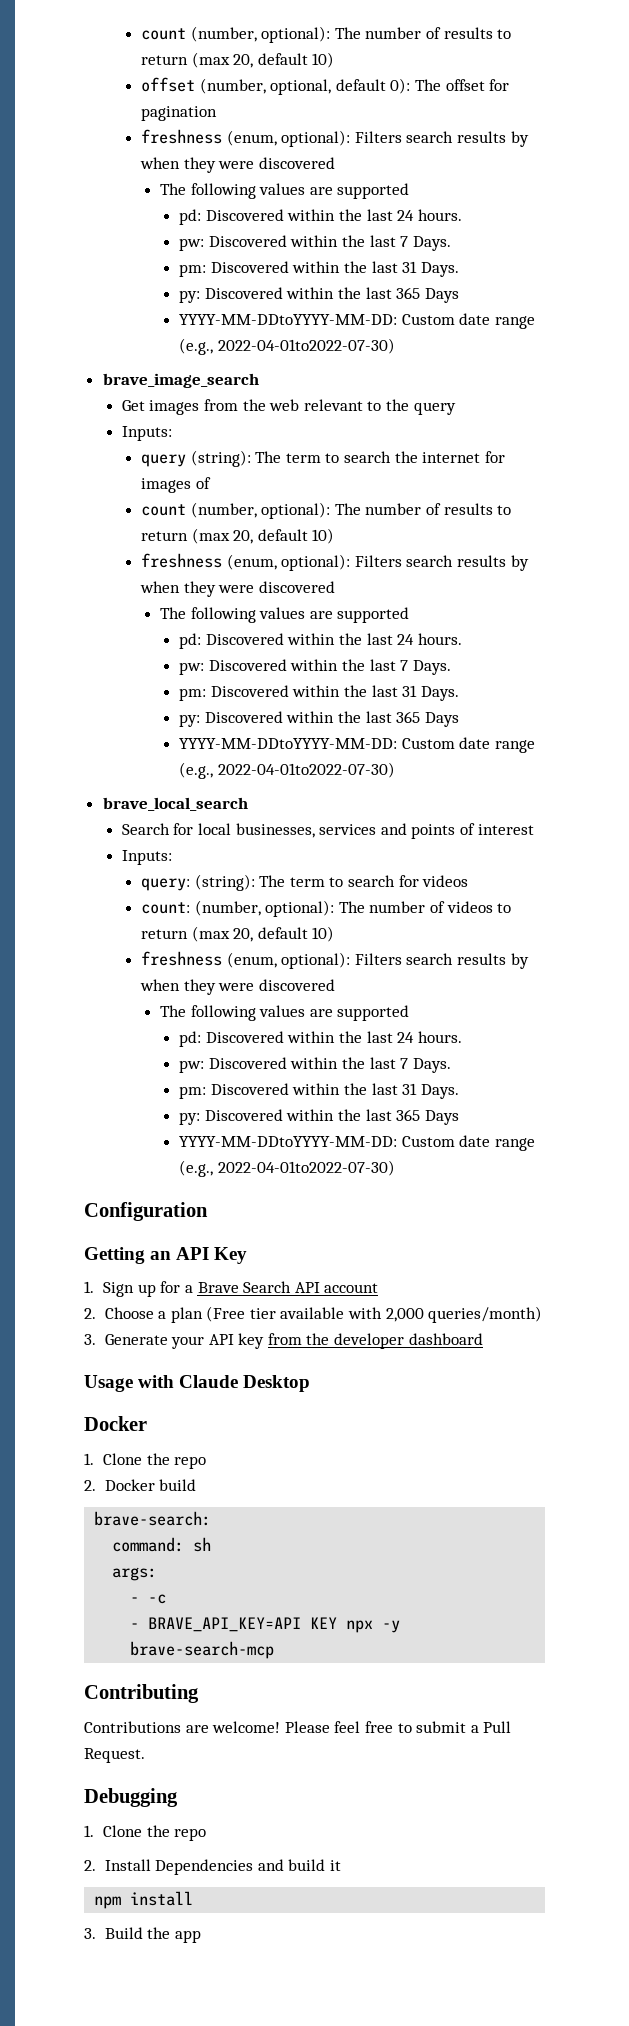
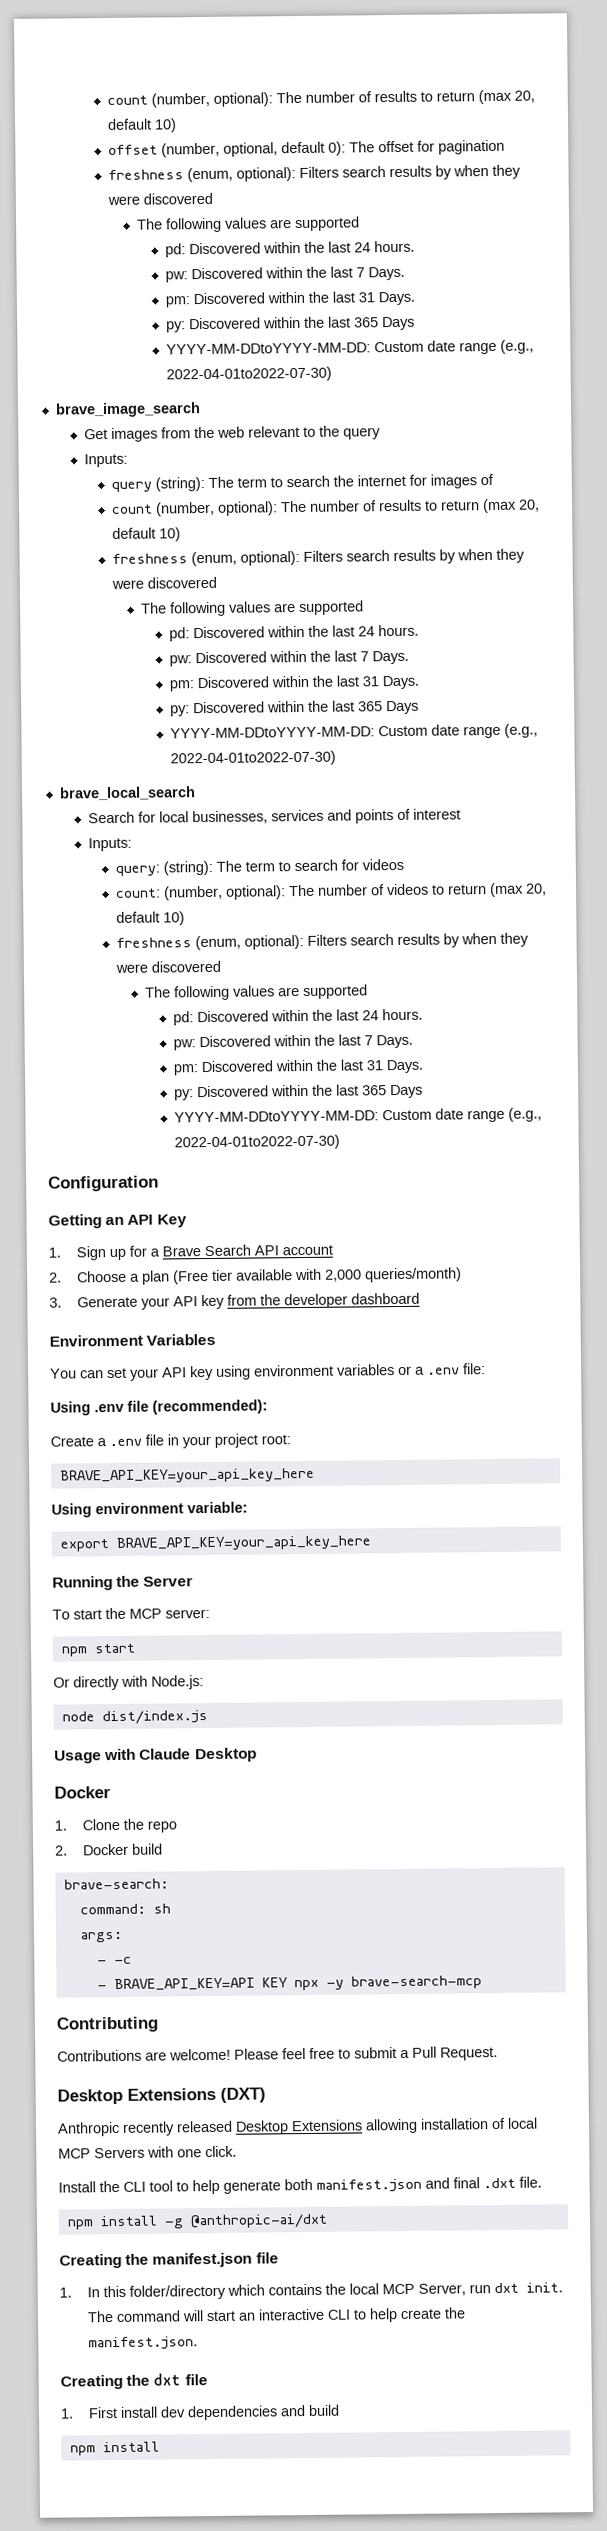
+ Environment Variables
+ You can set your API key using environment variables or a .env file:
+ Using .env file (recommended):
+ Create a .env file in your project root:
+ BRAVE_API_KEY=your_api_key_here
+ Using environment variable:
+ export BRAVE_API_KEY=your_api_key_here
+ Running the Server
+ To start the MCP server:
+ npm start
+ Or directly with Node.js:
+ node dist/index.js
- Debugging
- 1. Clone the repo
- 2. Install Dependencies and build it
+ Desktop Extensions (DXT)
+ Anthropic recently released Desktop Extensions allowing installation of local MCP Servers with one click.
+ Install the CLI tool to help generate both manifest.json and final .dxt file.
+ npm install -g @anthropic-ai/dxt
+ Creating the manifest.json file
+ 1. In this folder/directory which contains the local MCP Server, run dxt init. The command will start an interactive CLI to help create the manifest.json.
+ Creating the dxt file
+ 1. First install dev dependencies and build
  npm install
- 3. Build the app

